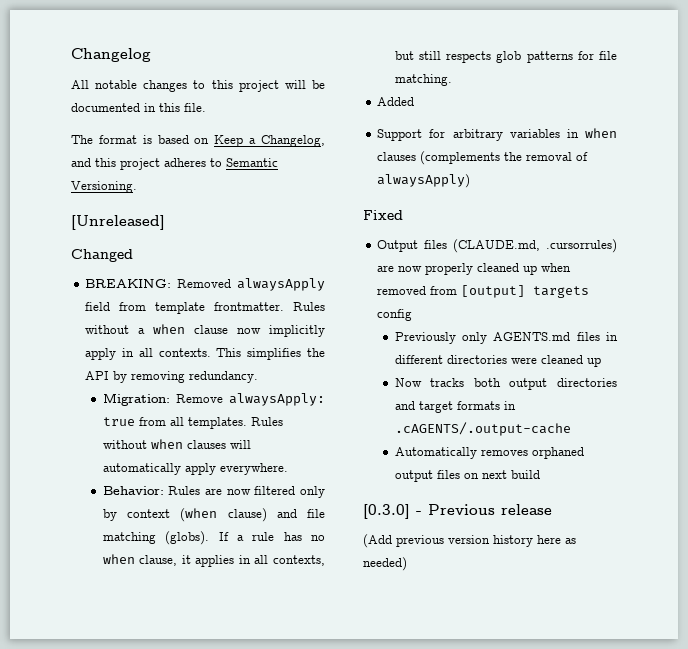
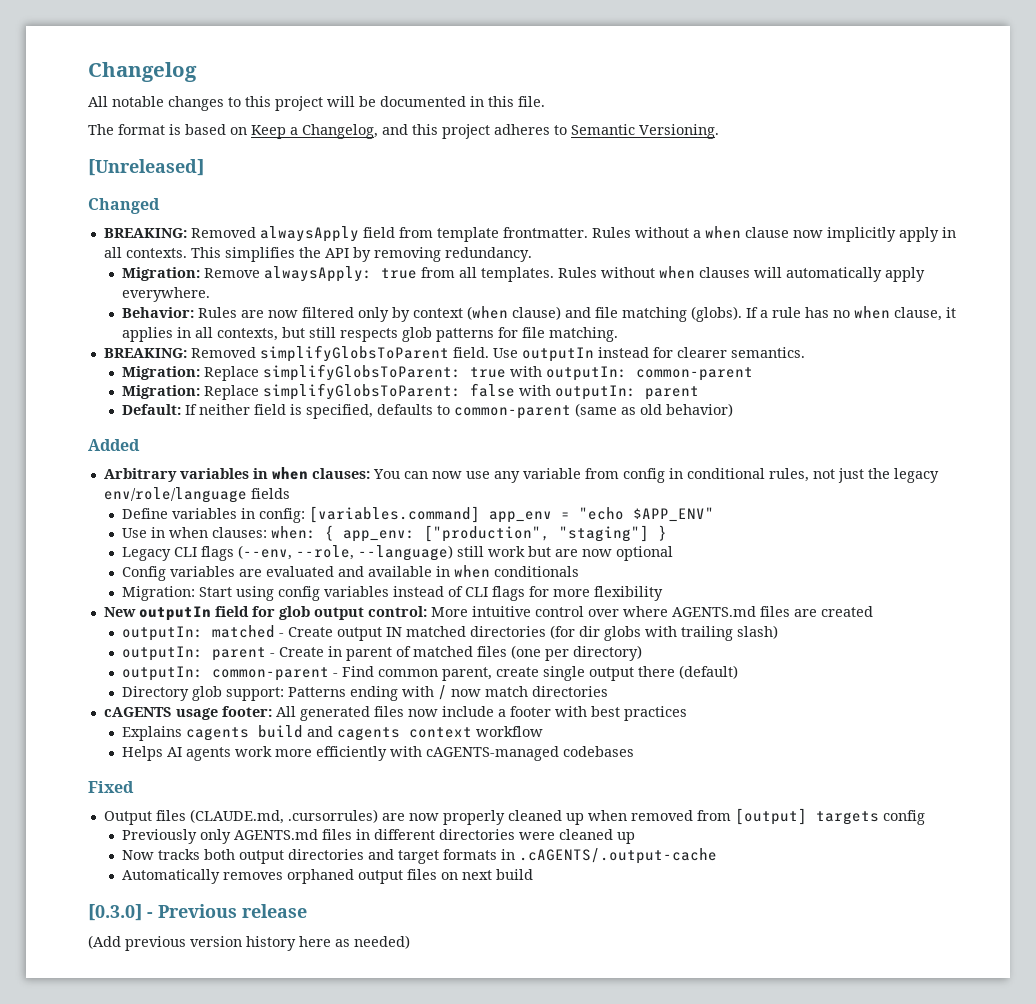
+ BREAKING: Removed simplifyGlobsToParent field. Use outputIn instead for clearer semantics.
+ Migration: Replace simplifyGlobsToParent: true with outputIn: common-parent
+ Migration: Replace simplifyGlobsToParent: false with outputIn: parent
+ Default: If neither field is specified, defaults to common-parent (same as old behavior)
  Added
- Support for arbitrary variables in when clauses (complements the removal of alwaysApply)
+ Arbitrary variables in when clauses: You can now use any variable from config in conditional rules, not just the legacy env/role/language fields
+ Define variables in config: [variables.command] app_env = "echo $APP_ENV"
+ Use in when clauses: when: { app_env: ["production", "staging"] }
+ Legacy CLI flags (--env, --role, --language) still work but are now optional
+ Config variables are evaluated and available in when conditionals
+ Migration: Start using config variables instead of CLI flags for more flexibility
+ New outputIn field for glob output control: More intuitive control over where AGENTS.md files are created
+ outputIn: matched - Create output IN matched directories (for dir globs with trailing slash)
+ outputIn: parent - Create in parent of matched files (one per directory)
+ outputIn: common-parent - Find common parent, create single output there (default)
+ Directory glob support: Patterns ending with / now match directories
+ cAGENTS usage footer: All generated files now include a footer with best practices
+ Explains cagents build and cagents context workflow
+ Helps AI agents work more efficiently with cAGENTS-managed codebases

